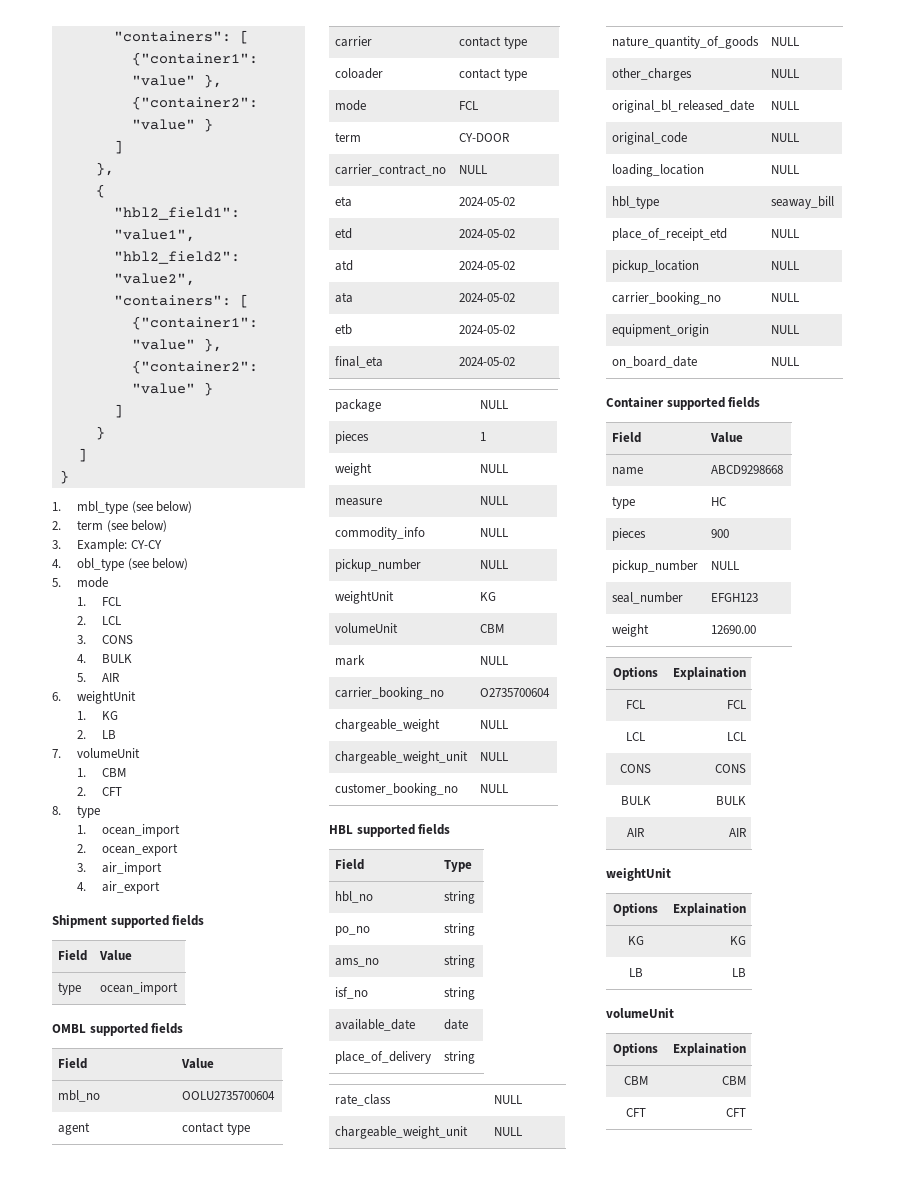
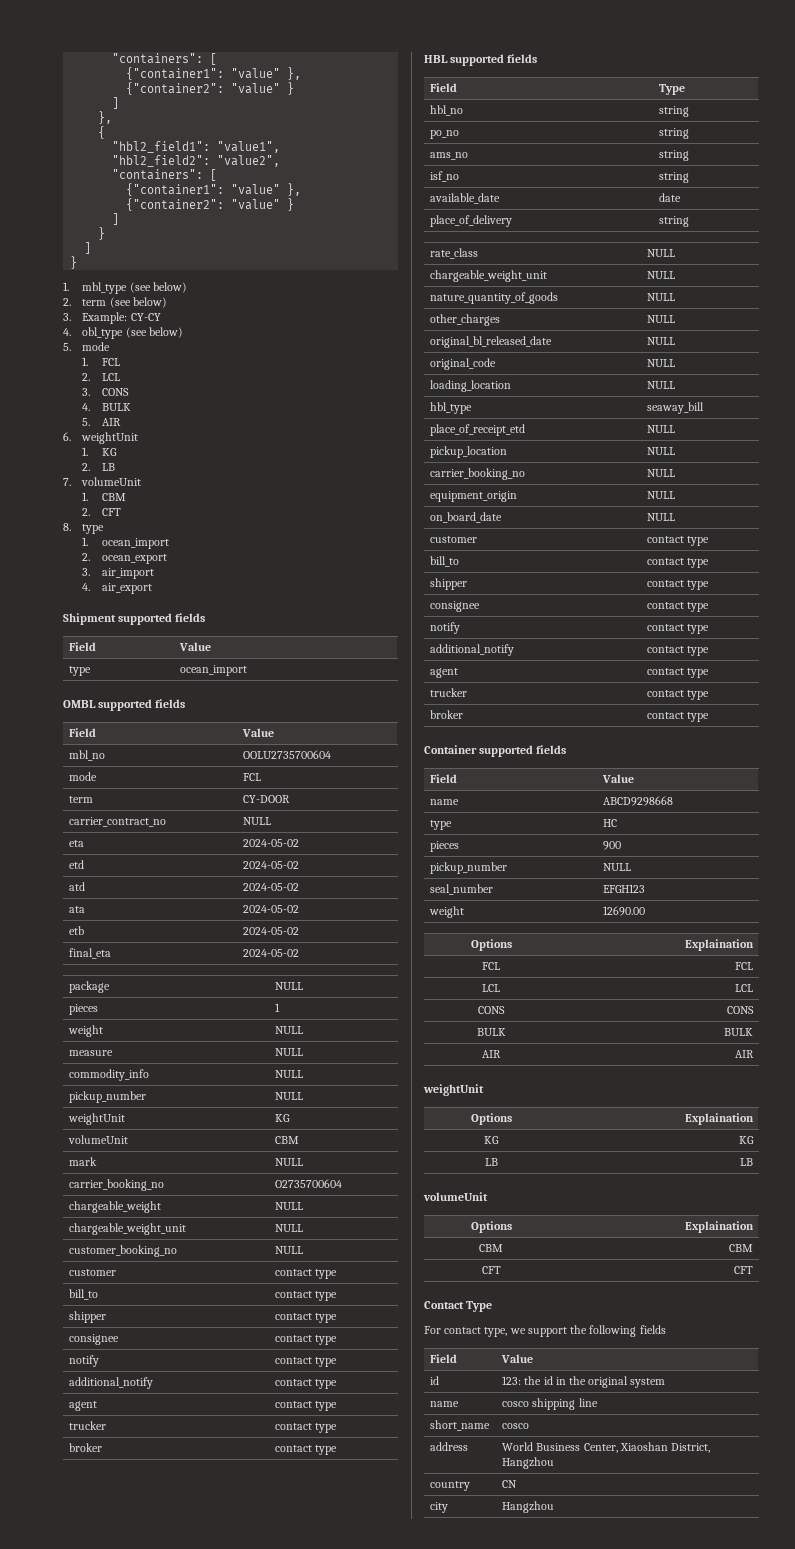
- agent | contact type
- carrier | contact type
- coloader | contact type
  customer_booking_no | NULL
+ customer | contact type
+ bill_to | contact type
+ shipper | contact type
+ consignee | contact type
+ notify | contact type
+ additional_notify | contact type
+ agent | contact type
+ trucker | contact type
+ broker | contact type
  on_board_date | NULL
+ customer | contact type
+ bill_to | contact type
+ shipper | contact type
+ consignee | contact type
+ notify | contact type
+ additional_notify | contact type
+ agent | contact type
+ trucker | contact type
+ broker | contact type
+ Contact Type
+ For contact type, we support the following fields
+ Field | Value
+ id | 123: the id in the original system
+ name | cosco shipping line
+ short_name | cosco
+ address | World Business Center, Xiaoshan District, Hangzhou
+ country | CN
+ city | Hangzhou

